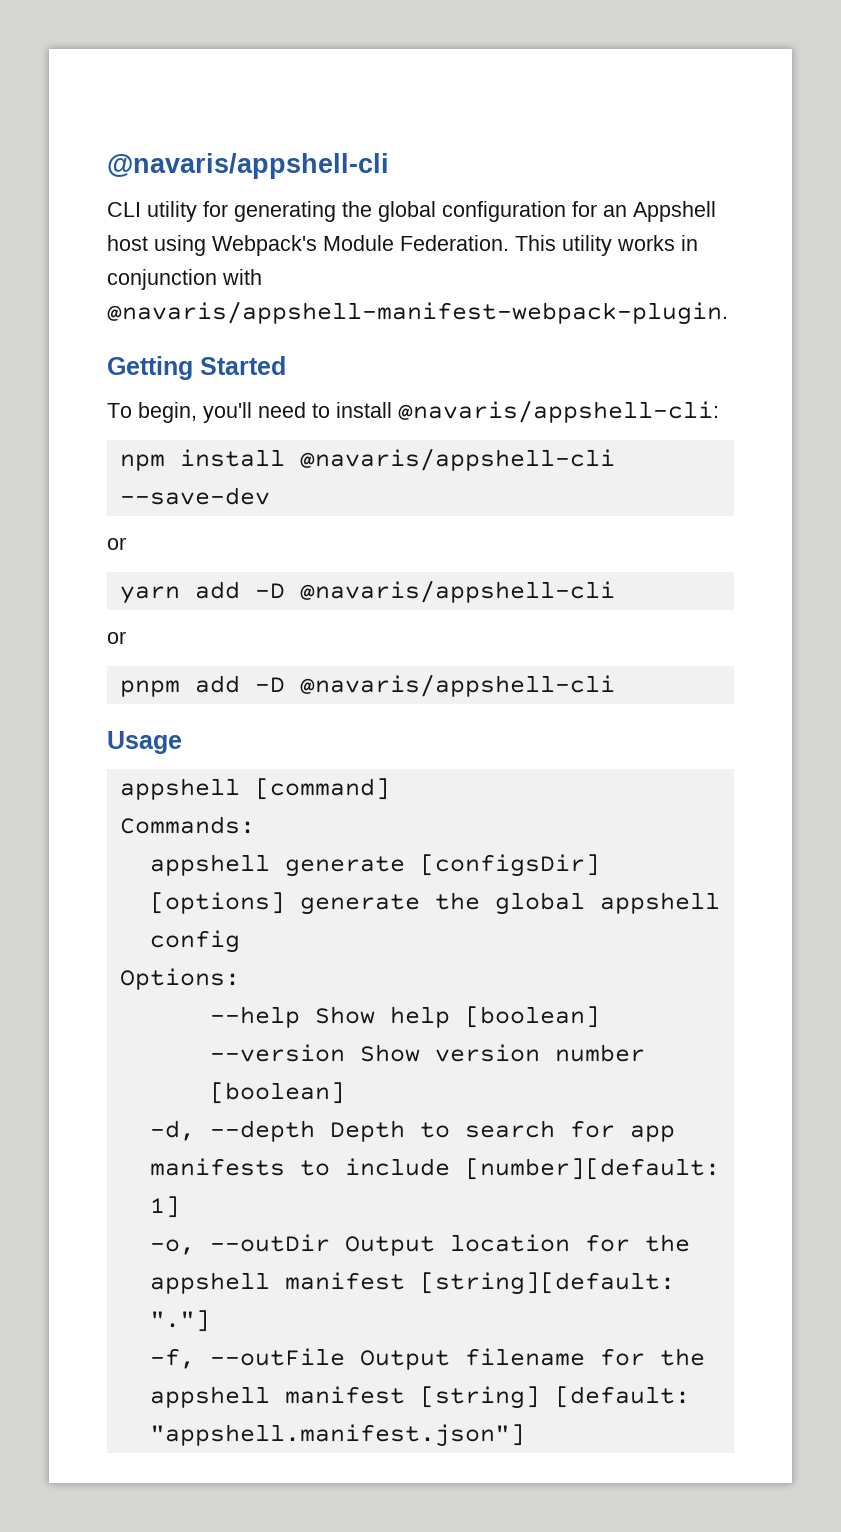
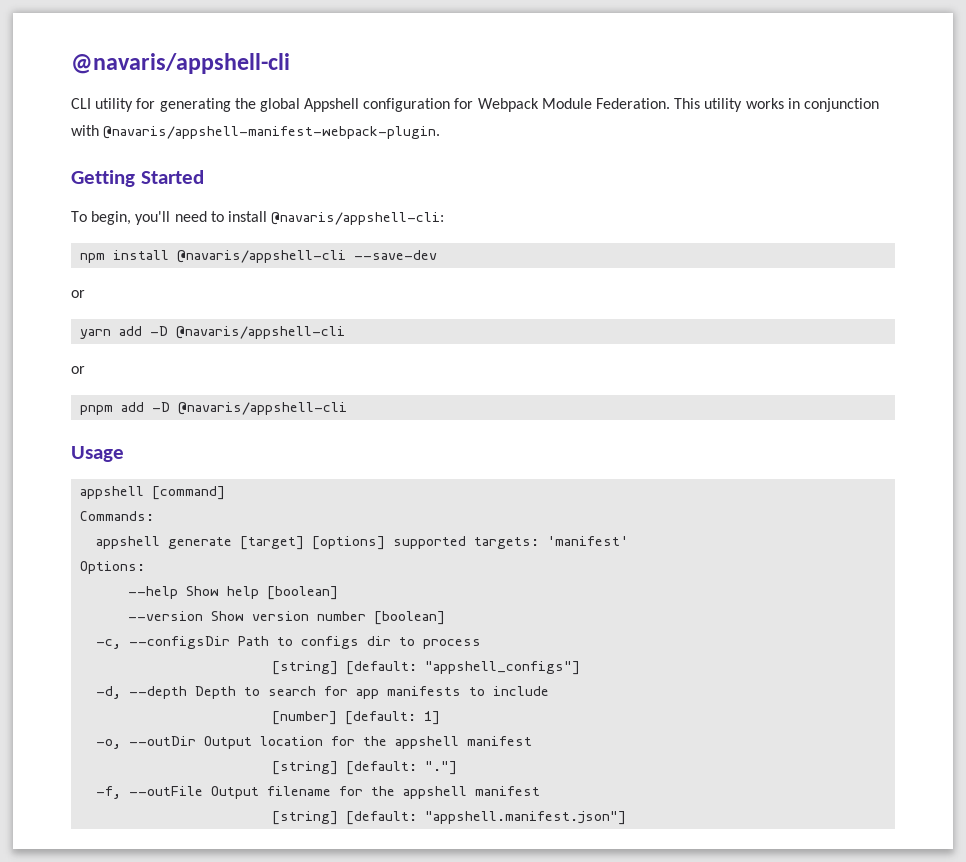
- CLI utility for generating the global configuration for an Appshell host using Webpack's Module Federation.
+ CLI utility for generating the global Appshell configuration for Webpack Module Federation.
- appshell generate [configsDir] [options] generate the global appshell config
+ appshell generate [target] [options] supported targets: 'manifest'
+ -c, --configsDir Path to configs dir to process
+ [string] [default: "appshell_configs"]
- -d, --depth Depth to search for app manifests to include [number][default: 1]
+ -d, --depth Depth to search for app manifests to include
+ [number] [default: 1]
- -o, --outDir Output location for the appshell manifest [string][default: "."]
+ -o, --outDir Output location for the appshell manifest
+ [string] [default: "."]
- -f, --outFile Output filename for the appshell manifest [string] [default: "appshell.manifest.json"]
+ -f, --outFile Output filename for the appshell manifest
+ [string] [default: "appshell.manifest.json"]

